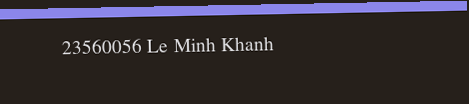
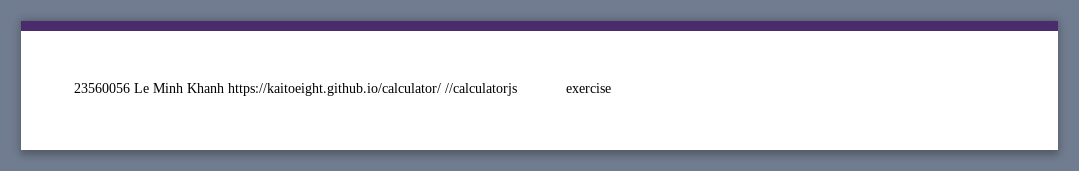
- 23560056 Le Minh Khanh
+ 23560056 Le Minh Khanh https://kaitoeight.github.io/calculator/ //calculatorjs exercise

